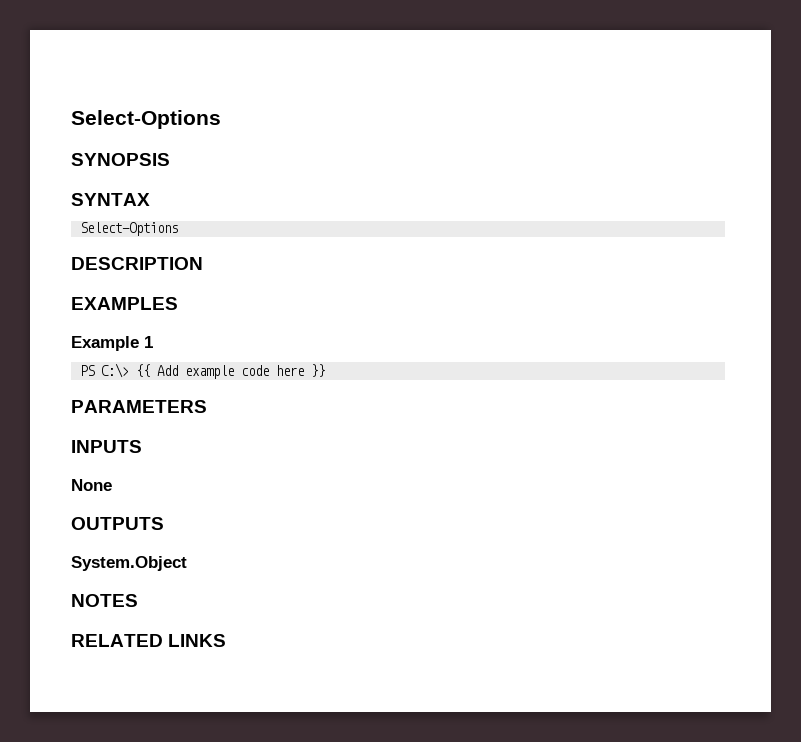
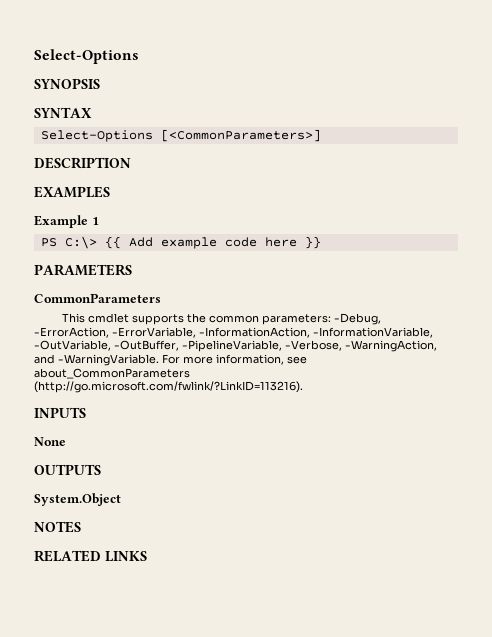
  SYNTAX
- Select-Options
+ Select-Options [<CommonParameters>]
+ CommonParameters
+ This cmdlet supports the common parameters: -Debug, -ErrorAction, -ErrorVariable, -InformationAction, -InformationVariable, -OutVariable, -OutBuffer, -PipelineVariable, -Verbose, -WarningAction, and -WarningVariable. For more information, see about_CommonParameters (http://go.microsoft.com/fwlink/?LinkID=113216).

